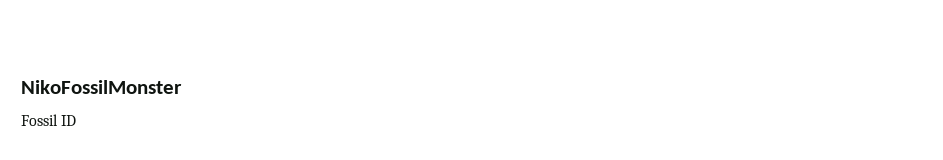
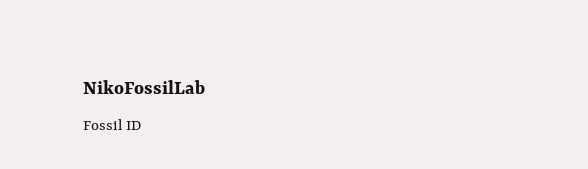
- NikoFossilMonster
+ NikoFossilLab

